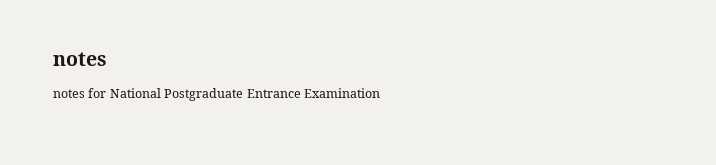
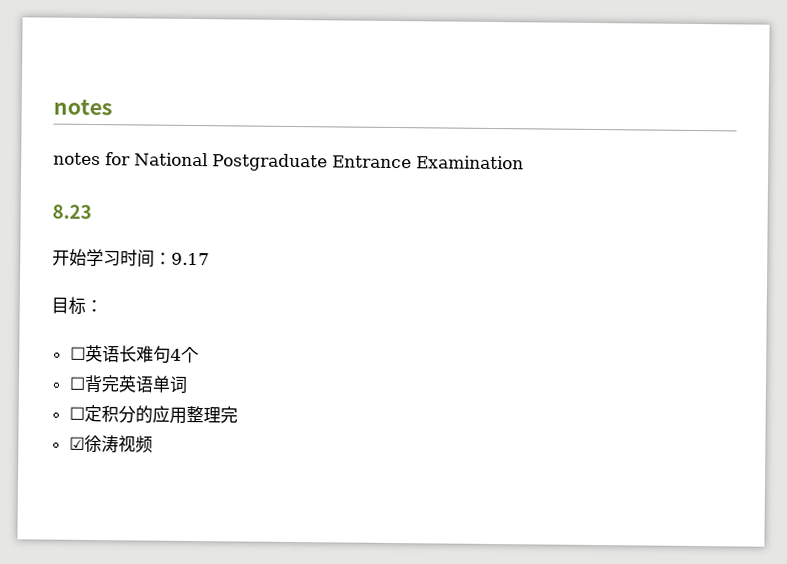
+ 8.23
+ 开始学习时间：9.17
+ 目标：
+ ☐英语长难句4个
+ ☐背完英语单词
+ ☐定积分的应用整理完
+ ☑徐涛视频

